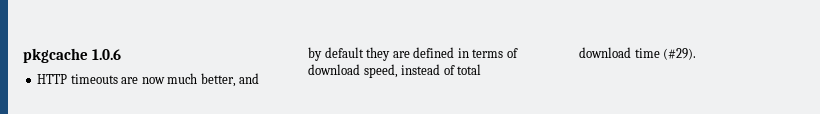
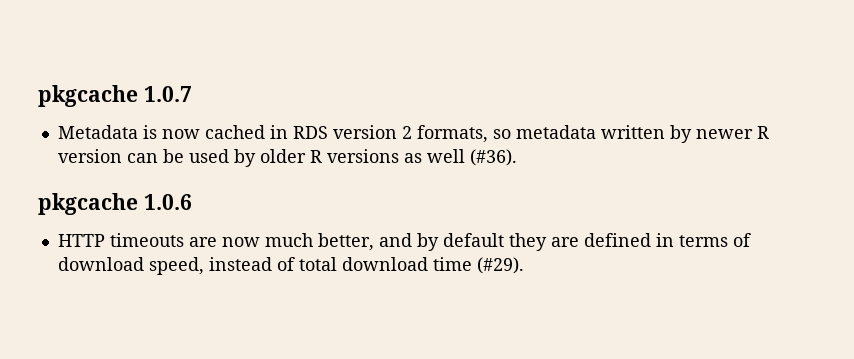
+ pkgcache 1.0.7
+ Metadata is now cached in RDS version 2 formats, so metadata written by newer R version can be used by older R versions as well (#36).

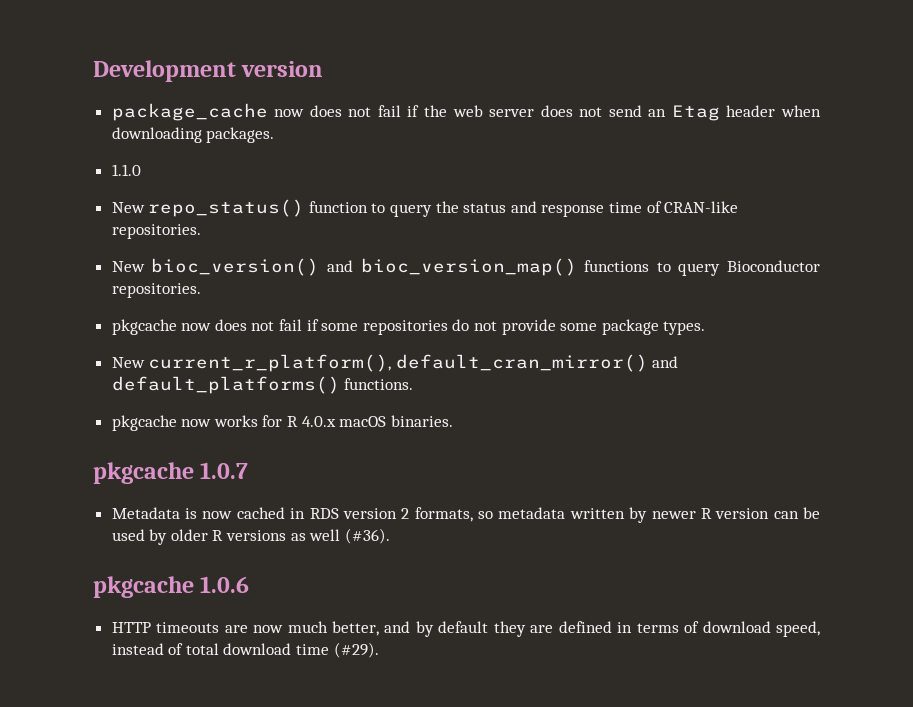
+ Development version
+ package_cache now does not fail if the web server does not send an Etag header when downloading packages.
+ 1.1.0
+ New repo_status() function to query the status and response time of CRAN-like repositories.
+ New bioc_version() and bioc_version_map() functions to query Bioconductor repositories.
+ pkgcache now does not fail if some repositories do not provide some package types.
+ New current_r_platform(), default_cran_mirror() and default_platforms() functions.
+ pkgcache now works for R 4.0.x macOS binaries.

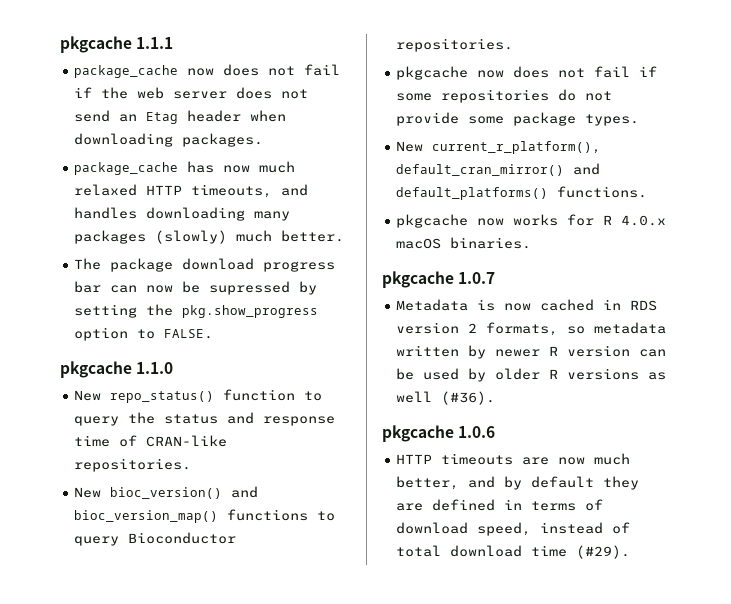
- Development version
+ pkgcache 1.1.1
- 1.1.0
+ package_cache has now much relaxed HTTP timeouts, and handles downloading many packages (slowly) much better.
+ The package download progress bar can now be supressed by setting the pkg.show_progress option to FALSE.
+ pkgcache 1.1.0

